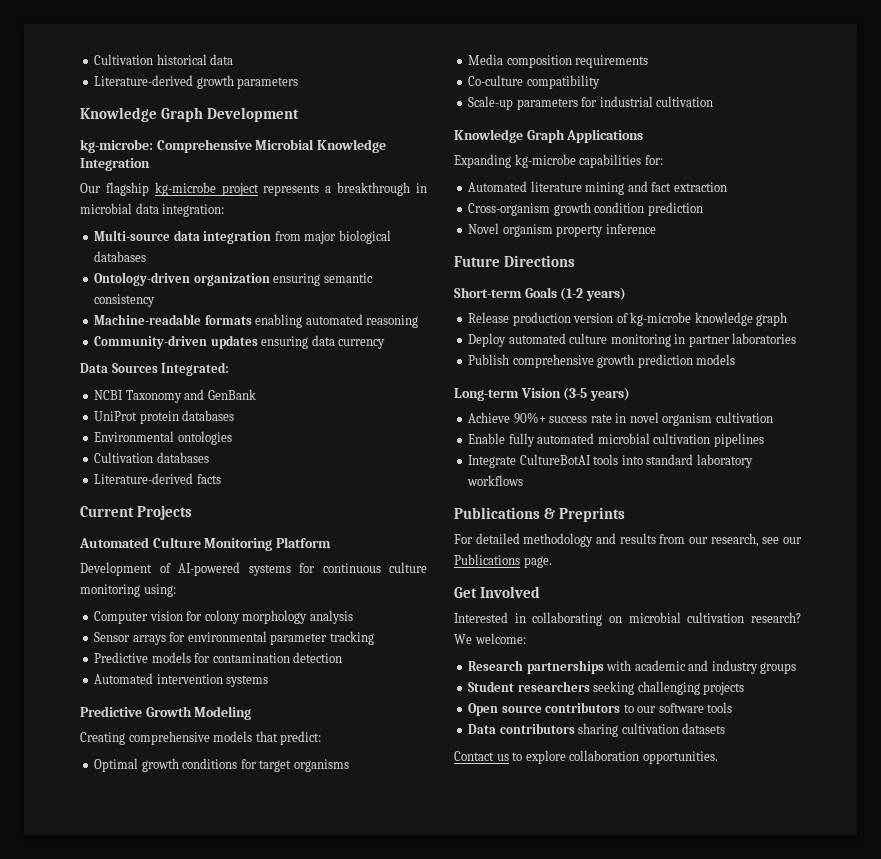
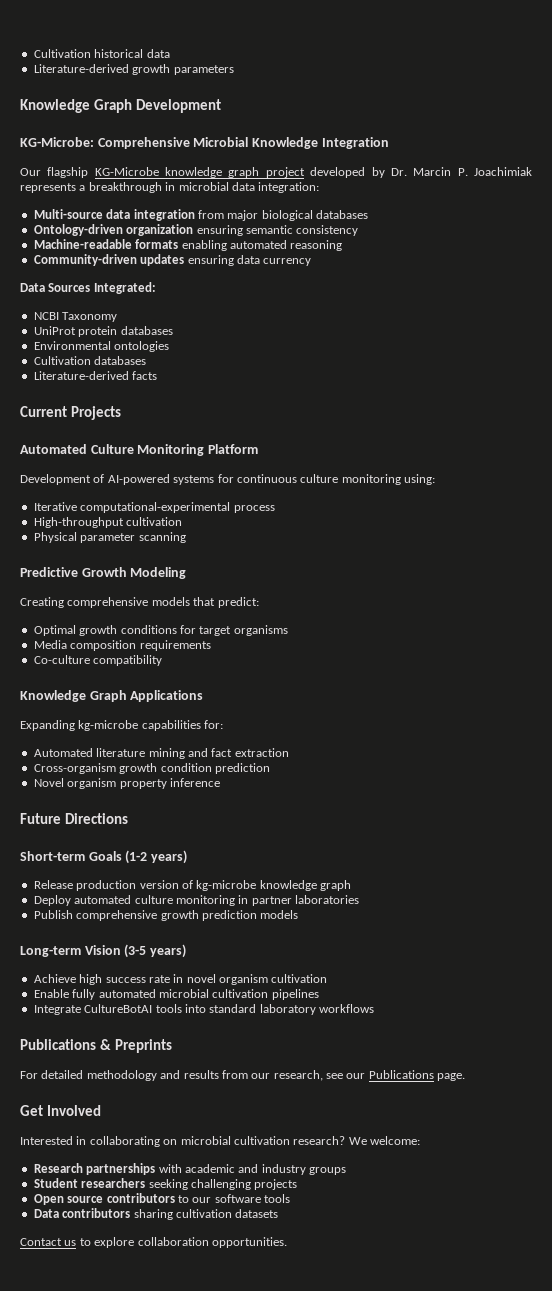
- kg-microbe: Comprehensive Microbial Knowledge Integration
+ KG-Microbe: Comprehensive Microbial Knowledge Integration
- Our flagship kg-microbe project represents a breakthrough in microbial data integration:
+ Our flagship KG-Microbe knowledge graph project developed by Dr. Marcin P. Joachimiak represents a breakthrough in microbial data integration:
- NCBI Taxonomy and GenBank
+ NCBI Taxonomy
- Computer vision for colony morphology analysis
- Sensor arrays for environmental parameter tracking
- Predictive models for contamination detection
- Automated intervention systems
+ Iterative computational-experimental process
+ High-throughput cultivation
+ Physical parameter scanning
- Scale-up parameters for industrial cultivation
- Achieve 90%+ success rate in novel organism cultivation
+ Achieve high success rate in novel organism cultivation

